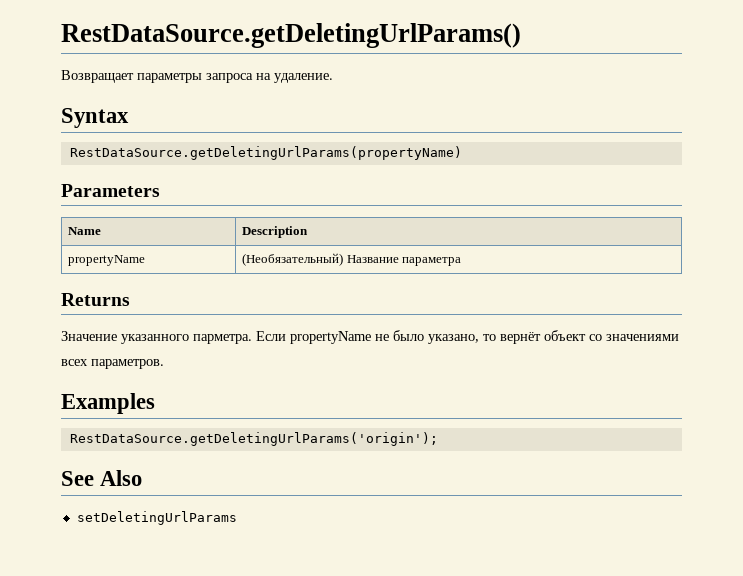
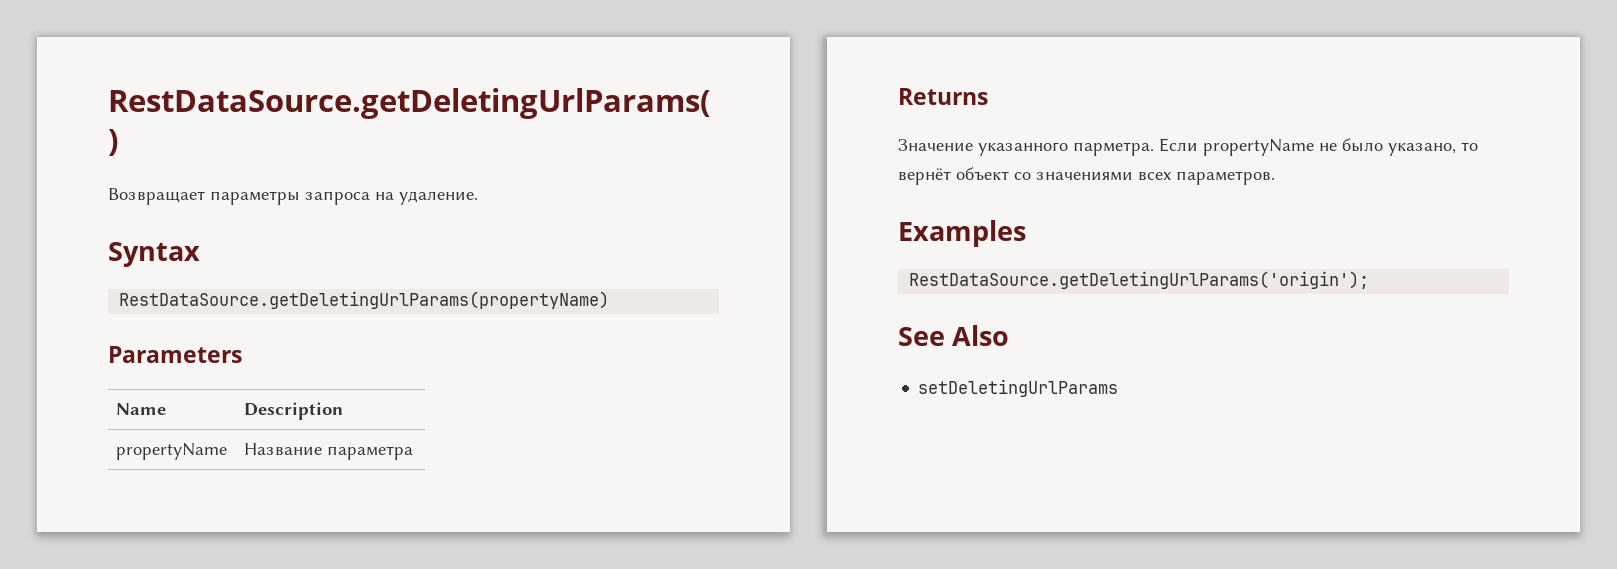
- propertyName | (Необязательный) Название параметра
+ propertyName | Название параметра

